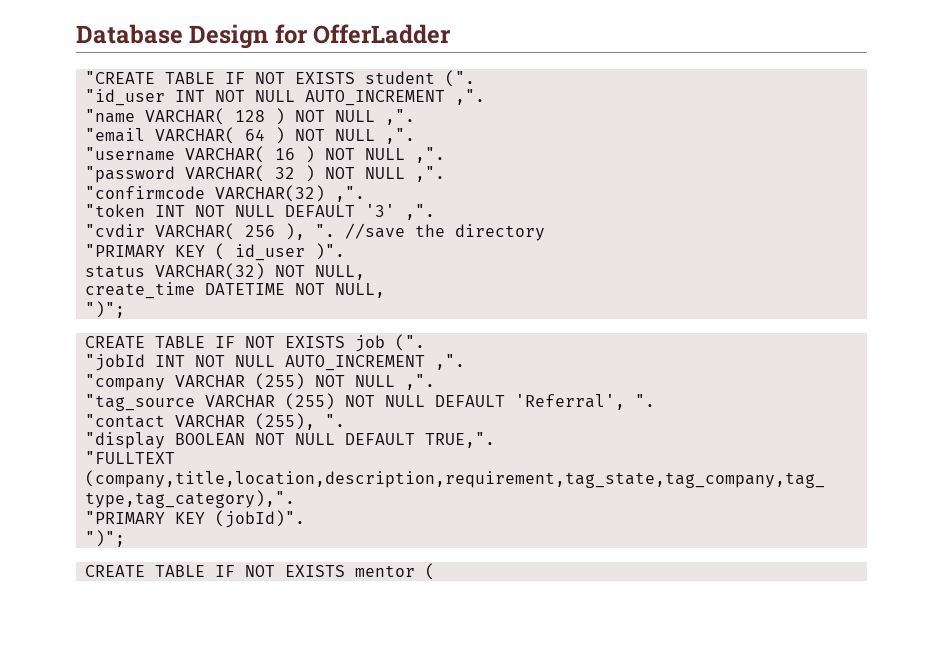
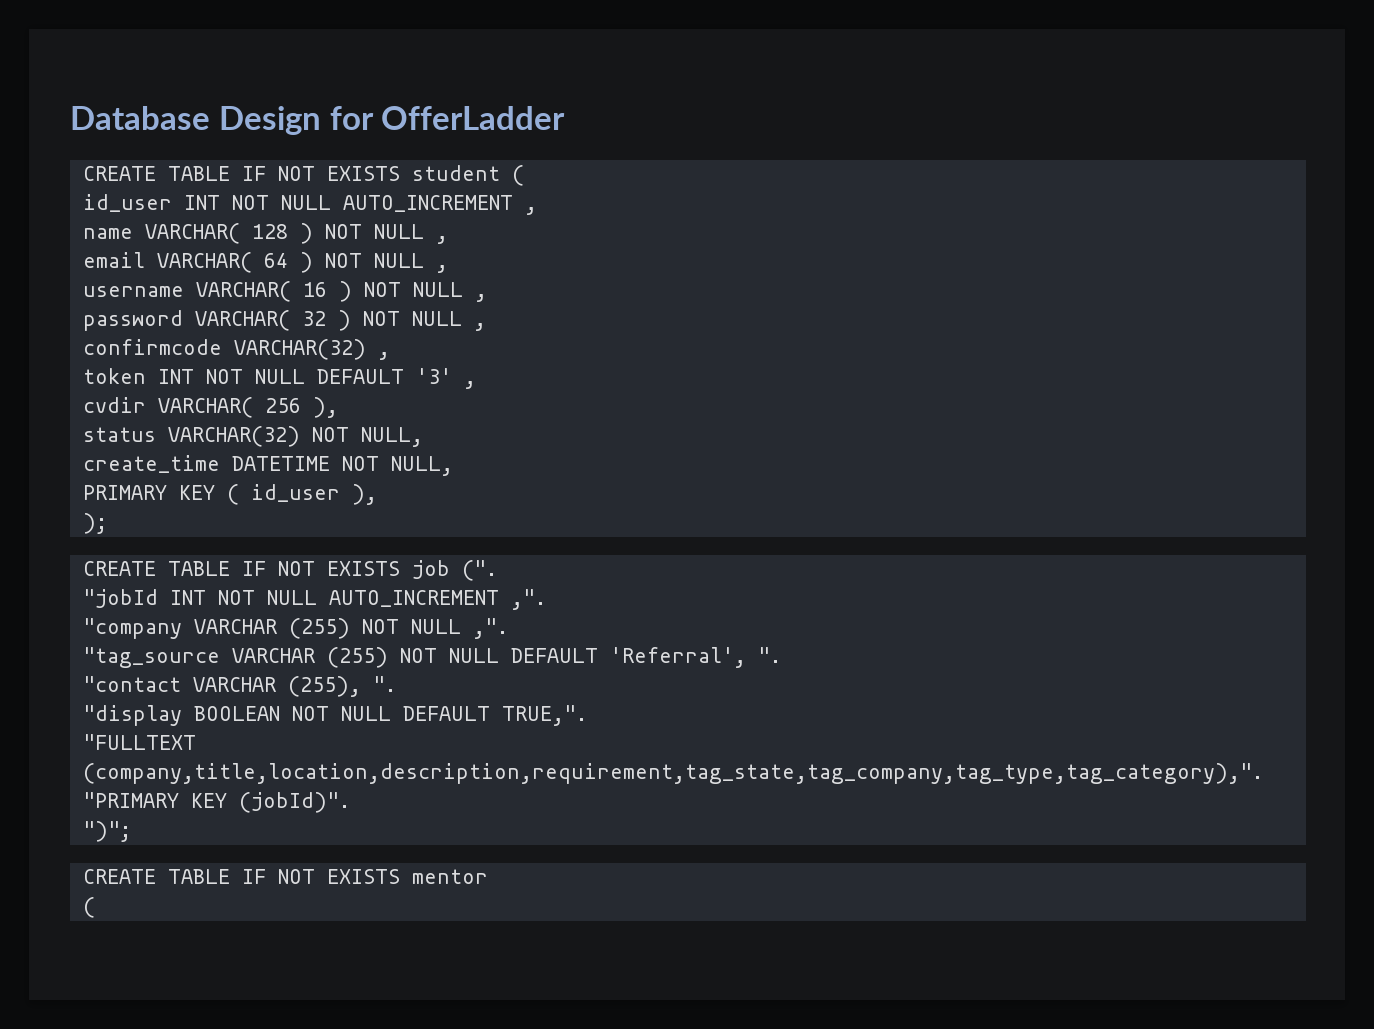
- "CREATE TABLE IF NOT EXISTS student (".
- "id_user INT NOT NULL AUTO_INCREMENT ,".
- "name VARCHAR( 128 ) NOT NULL ,".
- "email VARCHAR( 64 ) NOT NULL ,".
- "username VARCHAR( 16 ) NOT NULL ,".
- "password VARCHAR( 32 ) NOT NULL ,".
- "confirmcode VARCHAR(32) ,".
- "token INT NOT NULL DEFAULT '3' ,".
- "cvdir VARCHAR( 256 ), ". //save the directory
- "PRIMARY KEY ( id_user )".
+ CREATE TABLE IF NOT EXISTS student (
+ id_user INT NOT NULL AUTO_INCREMENT ,
+ name VARCHAR( 128 ) NOT NULL ,
+ email VARCHAR( 64 ) NOT NULL ,
+ username VARCHAR( 16 ) NOT NULL ,
+ password VARCHAR( 32 ) NOT NULL ,
+ confirmcode VARCHAR(32) ,
+ token INT NOT NULL DEFAULT '3' ,
+ cvdir VARCHAR( 256 ),
  create_time DATETIME NOT NULL,
- ")";
+ PRIMARY KEY ( id_user ),
+ );
- CREATE TABLE IF NOT EXISTS mentor (
+ CREATE TABLE IF NOT EXISTS mentor
+ (

